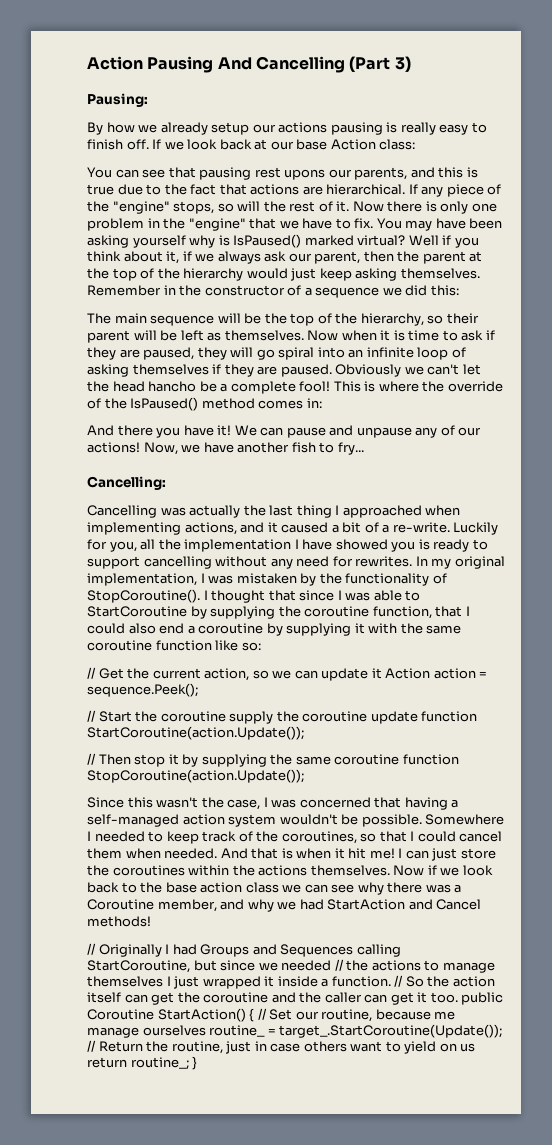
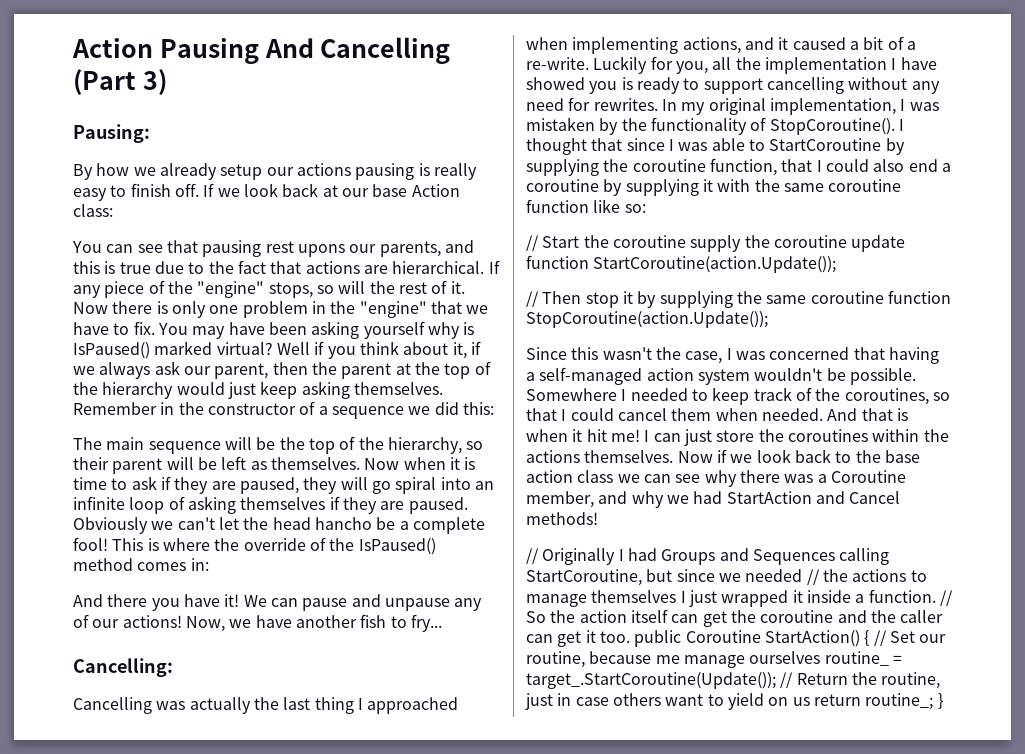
- // Get the current action, so we can update it Action action = sequence.Peek();

